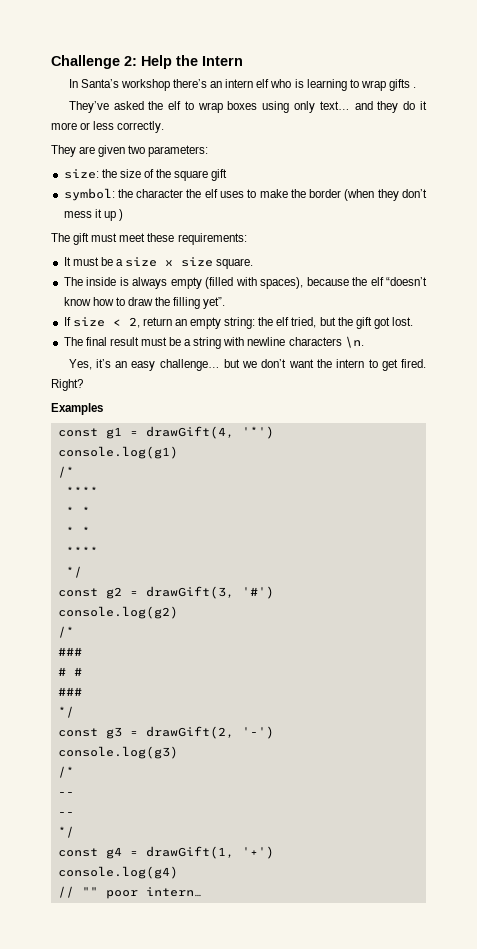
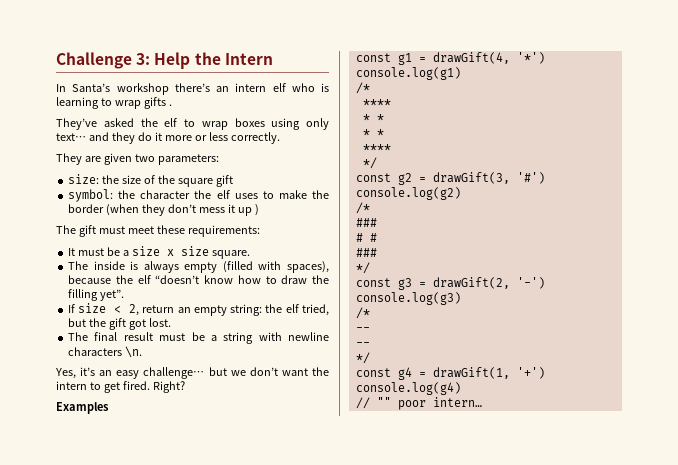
- Challenge 2: Help the Intern
+ Challenge 3: Help the Intern

